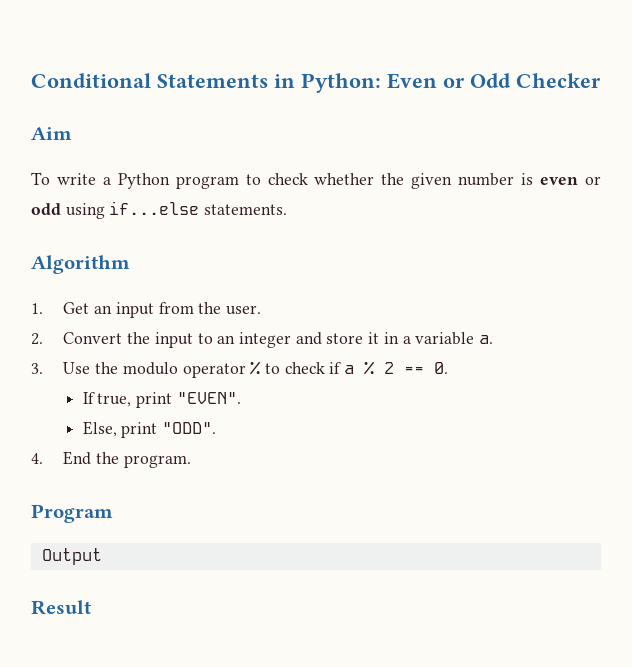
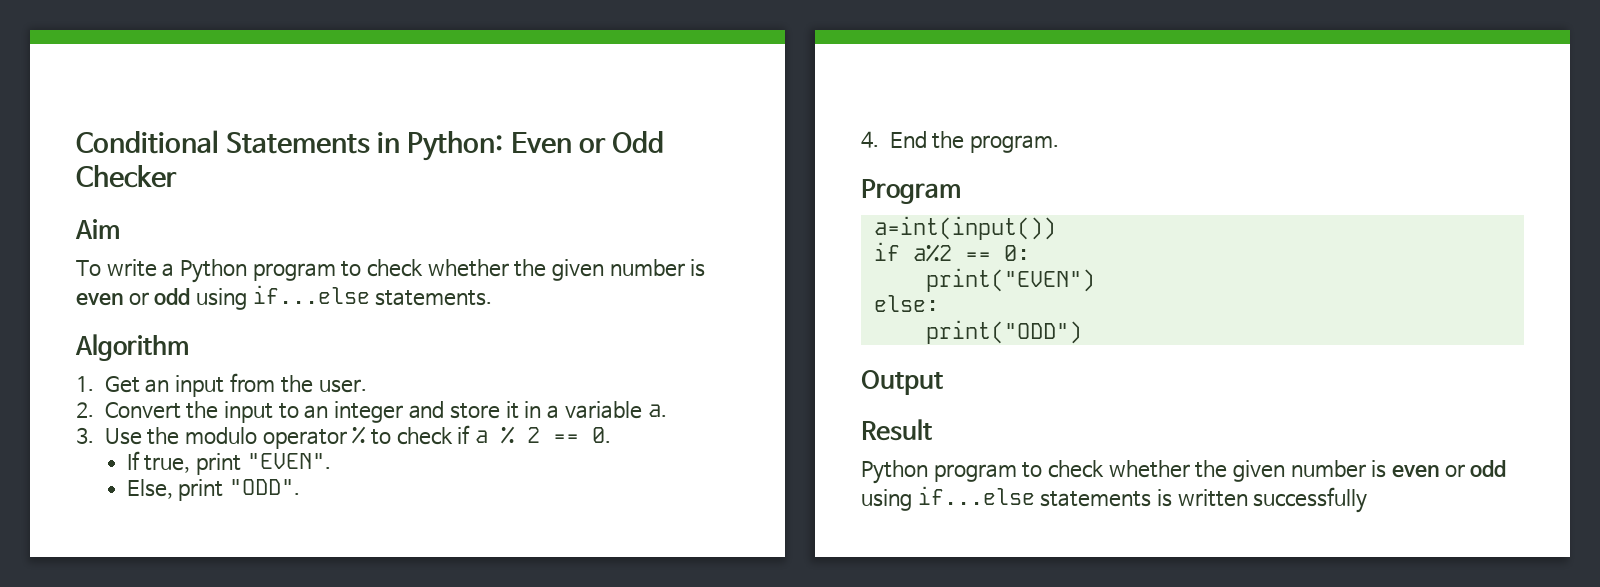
+ a=int(input())
+ if a%2 == 0:
+ print("EVEN")
+ else:
+ print("ODD")
  Output
  Result
+ Python program to check whether the given number is even or odd using if...else statements is written successfully

